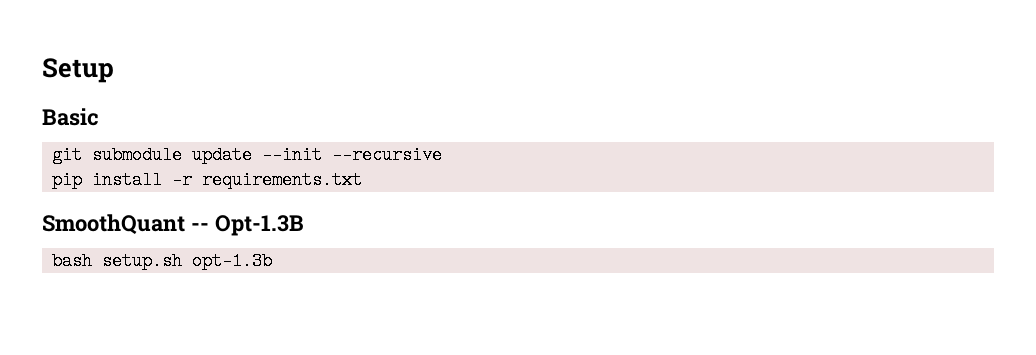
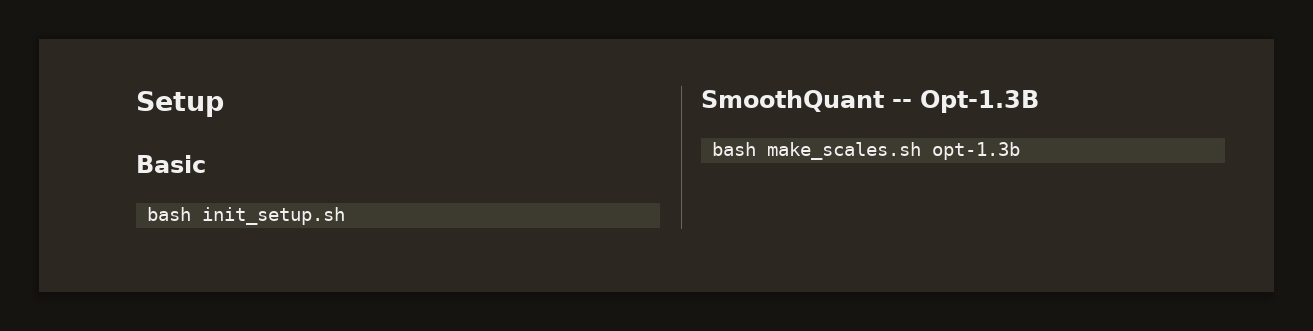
- git submodule update --init --recursive
- pip install -r requirements.txt
+ bash init_setup.sh
- bash setup.sh opt-1.3b
+ bash make_scales.sh opt-1.3b

